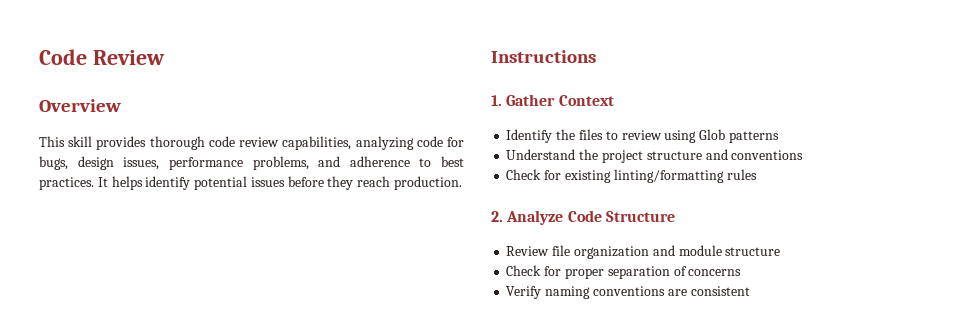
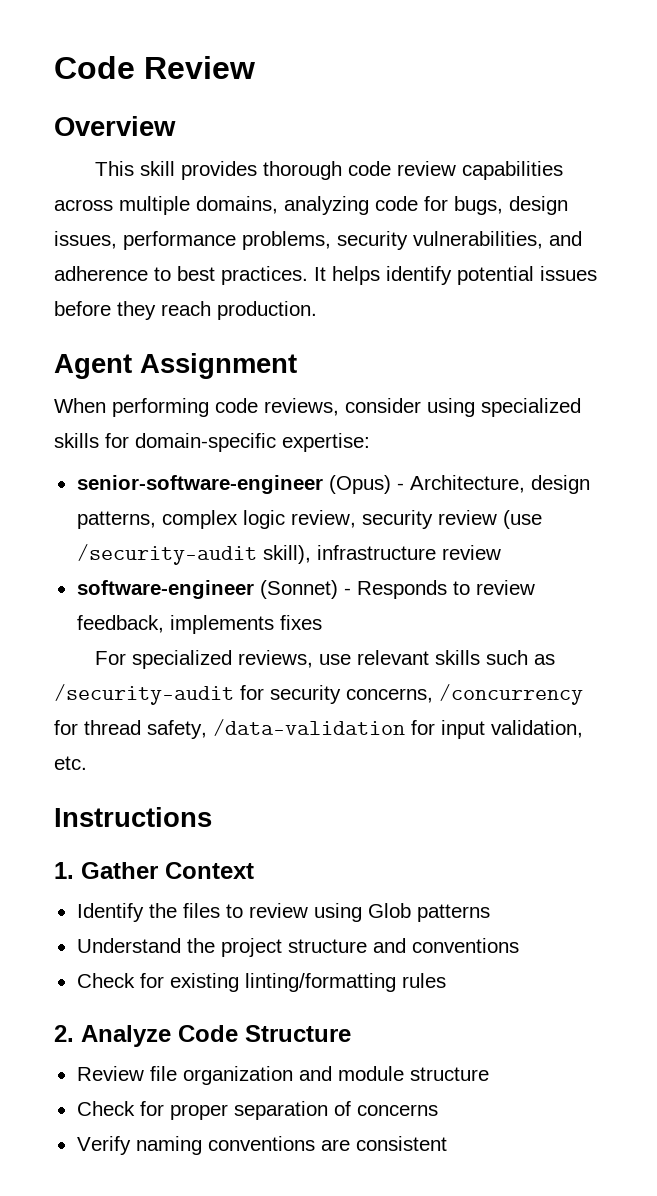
- This skill provides thorough code review capabilities, analyzing code for bugs, design issues, performance problems, and adherence to best practices.
+ This skill provides thorough code review capabilities across multiple domains, analyzing code for bugs, design issues, performance problems, security vulnerabilities, and adherence to best practices.
+ Agent Assignment
+ When performing code reviews, consider using specialized skills for domain-specific expertise:
+ senior-software-engineer (Opus) - Architecture, design patterns, complex logic review, security review (use /security-audit skill), infrastructure review
+ software-engineer (Sonnet) - Responds to review feedback, implements fixes
+ For specialized reviews, use relevant skills such as /security-audit for security concerns, /concurrency for thread safety, /data-validation for input validation, etc.

